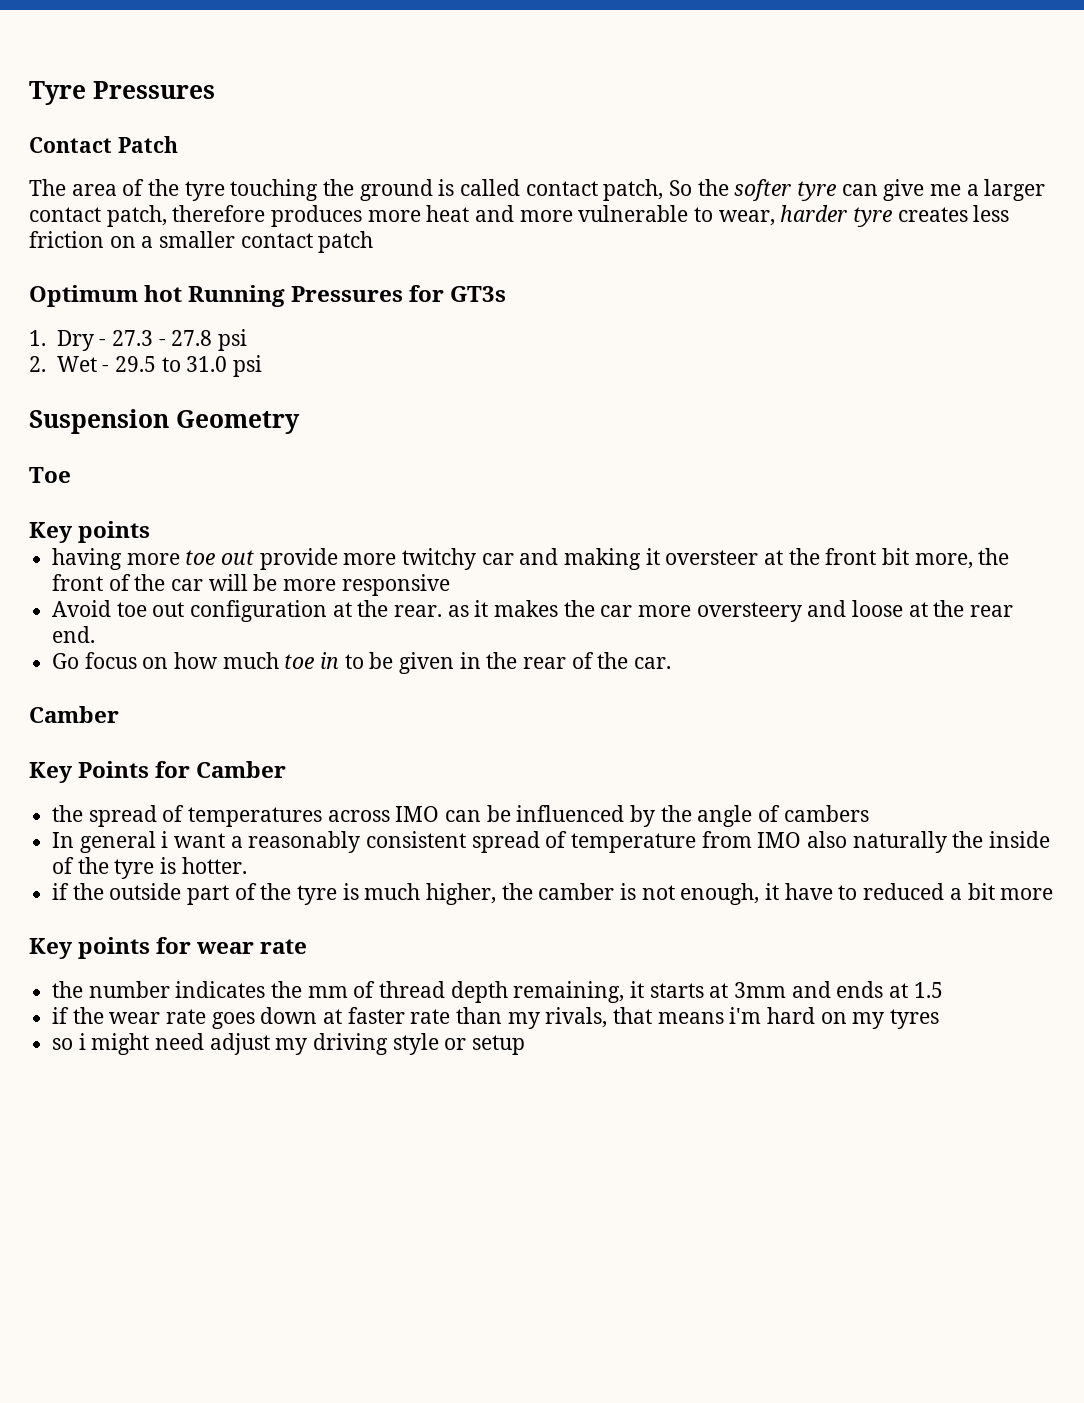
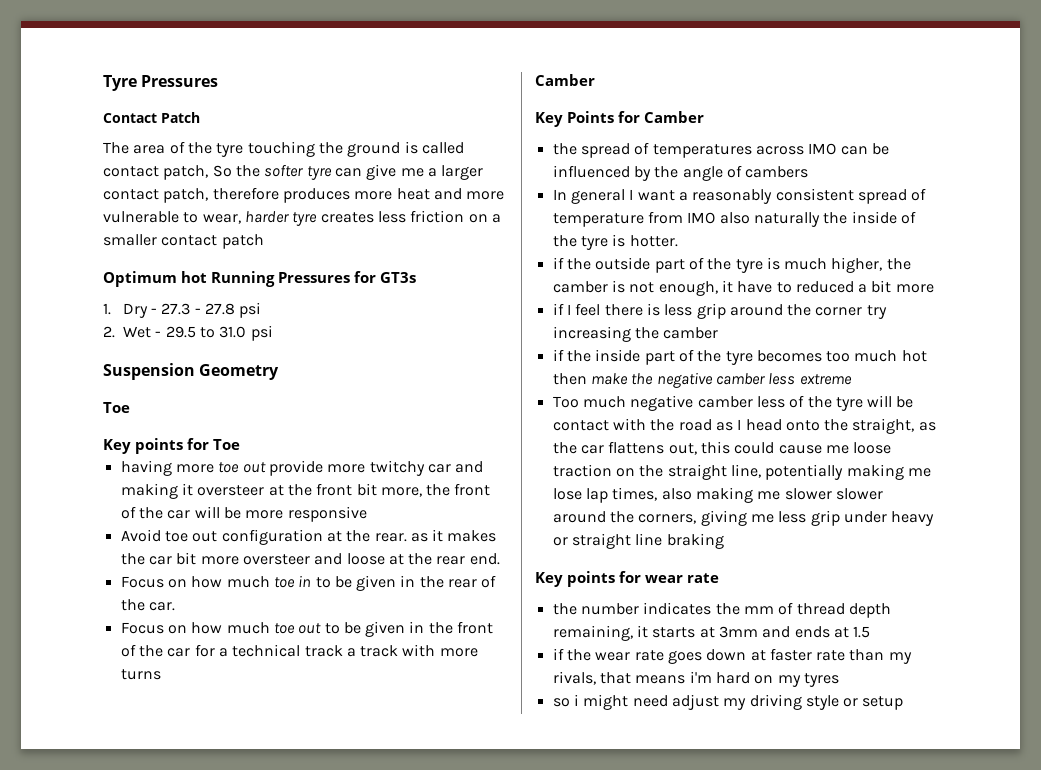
  Suspension Geometry
  Toe
- Key points
+ Key points for Toe
- Avoid toe out configuration at the rear. as it makes the car more oversteery and loose at the rear end.
+ Avoid toe out configuration at the rear. as it makes the car bit more oversteer and loose at the rear end.
- Go focus on how much toe in to be given in the rear of the car.
+ Focus on how much toe in to be given in the rear of the car.
+ Focus on how much toe out to be given in the front of the car for a technical track a track with more turns
- In general i want a reasonably consistent spread of temperature from IMO also naturally the inside of the tyre is hotter.
+ In general I want a reasonably consistent spread of temperature from IMO also naturally the inside of the tyre is hotter.
+ if I feel there is less grip around the corner try increasing the camber
+ if the inside part of the tyre becomes too much hot then make the negative camber less extreme
+ Too much negative camber less of the tyre will be contact with the road as I head onto the straight, as the car flattens out, this could cause me loose traction on the straight line, potentially making me lose lap times, also making me slower slower around the corners, giving me less grip under heavy or straight line braking

